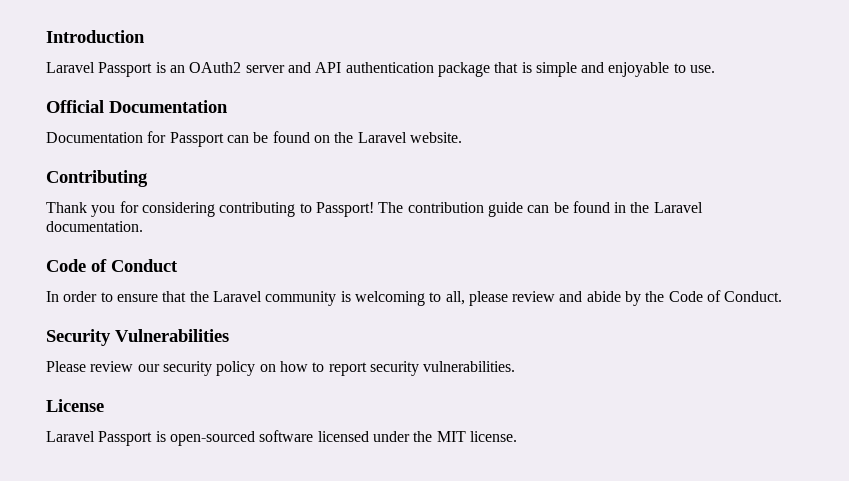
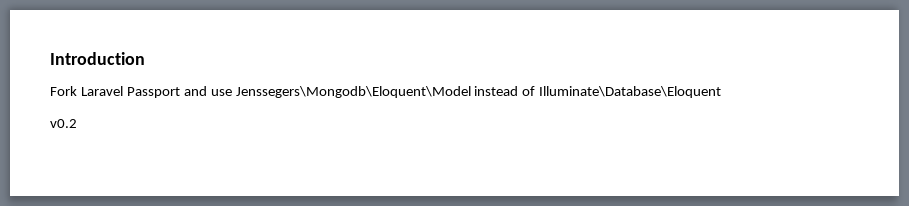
- Laravel Passport is an OAuth2 server and API authentication package that is simple and enjoyable to use.
- Official Documentation
- Documentation for Passport can be found on the Laravel website.
- Contributing
- Thank you for considering contributing to Passport! The contribution guide can be found in the Laravel documentation.
- Code of Conduct
- In order to ensure that the Laravel community is welcoming to all, please review and abide by the Code of Conduct.
- Security Vulnerabilities
- Please review our security policy on how to report security vulnerabilities.
- License
- Laravel Passport is open-sourced software licensed under the MIT license.
+ Fork Laravel Passport and use Jenssegers\Mongodb\Eloquent\Model instead of Illuminate\Database\Eloquent
+ v0.2

